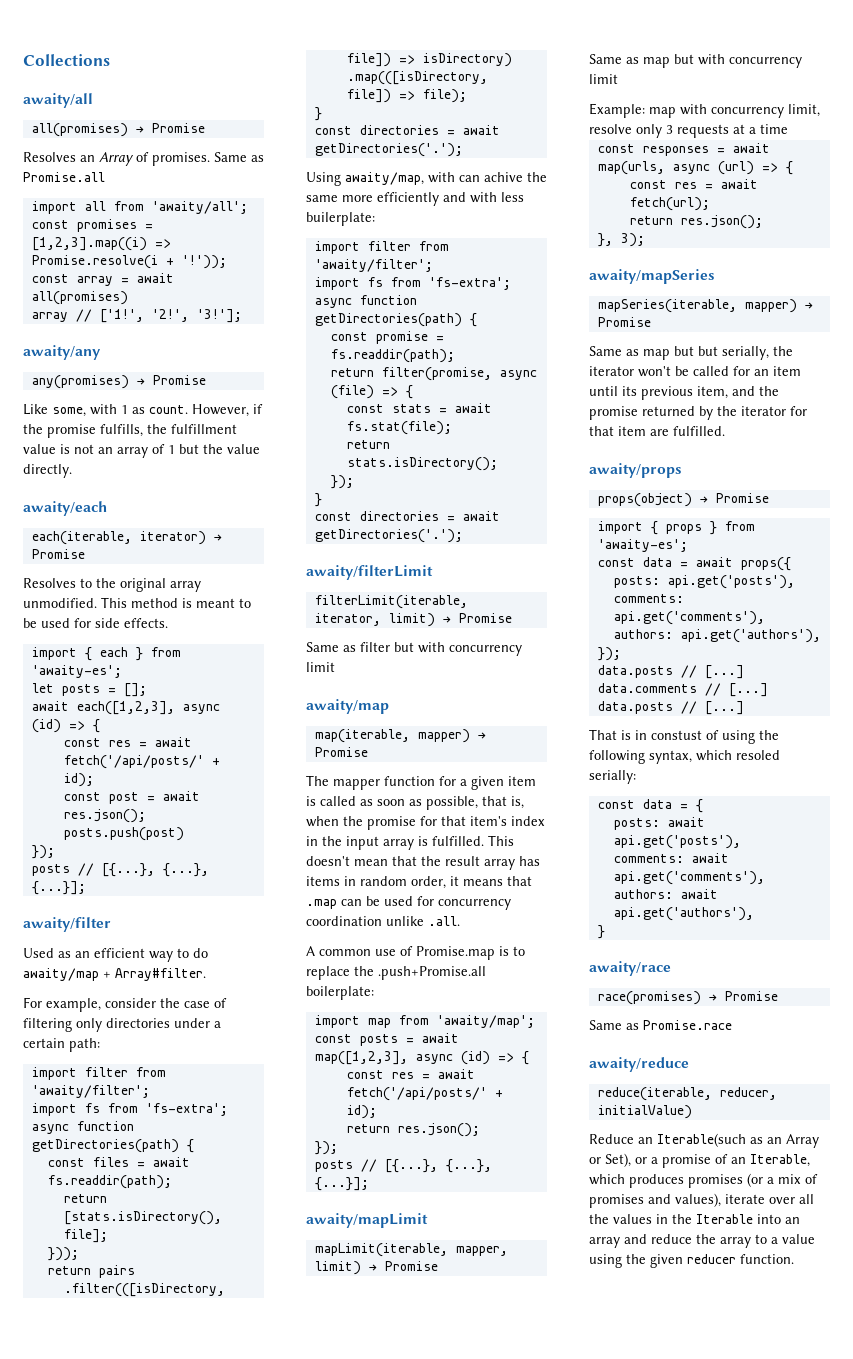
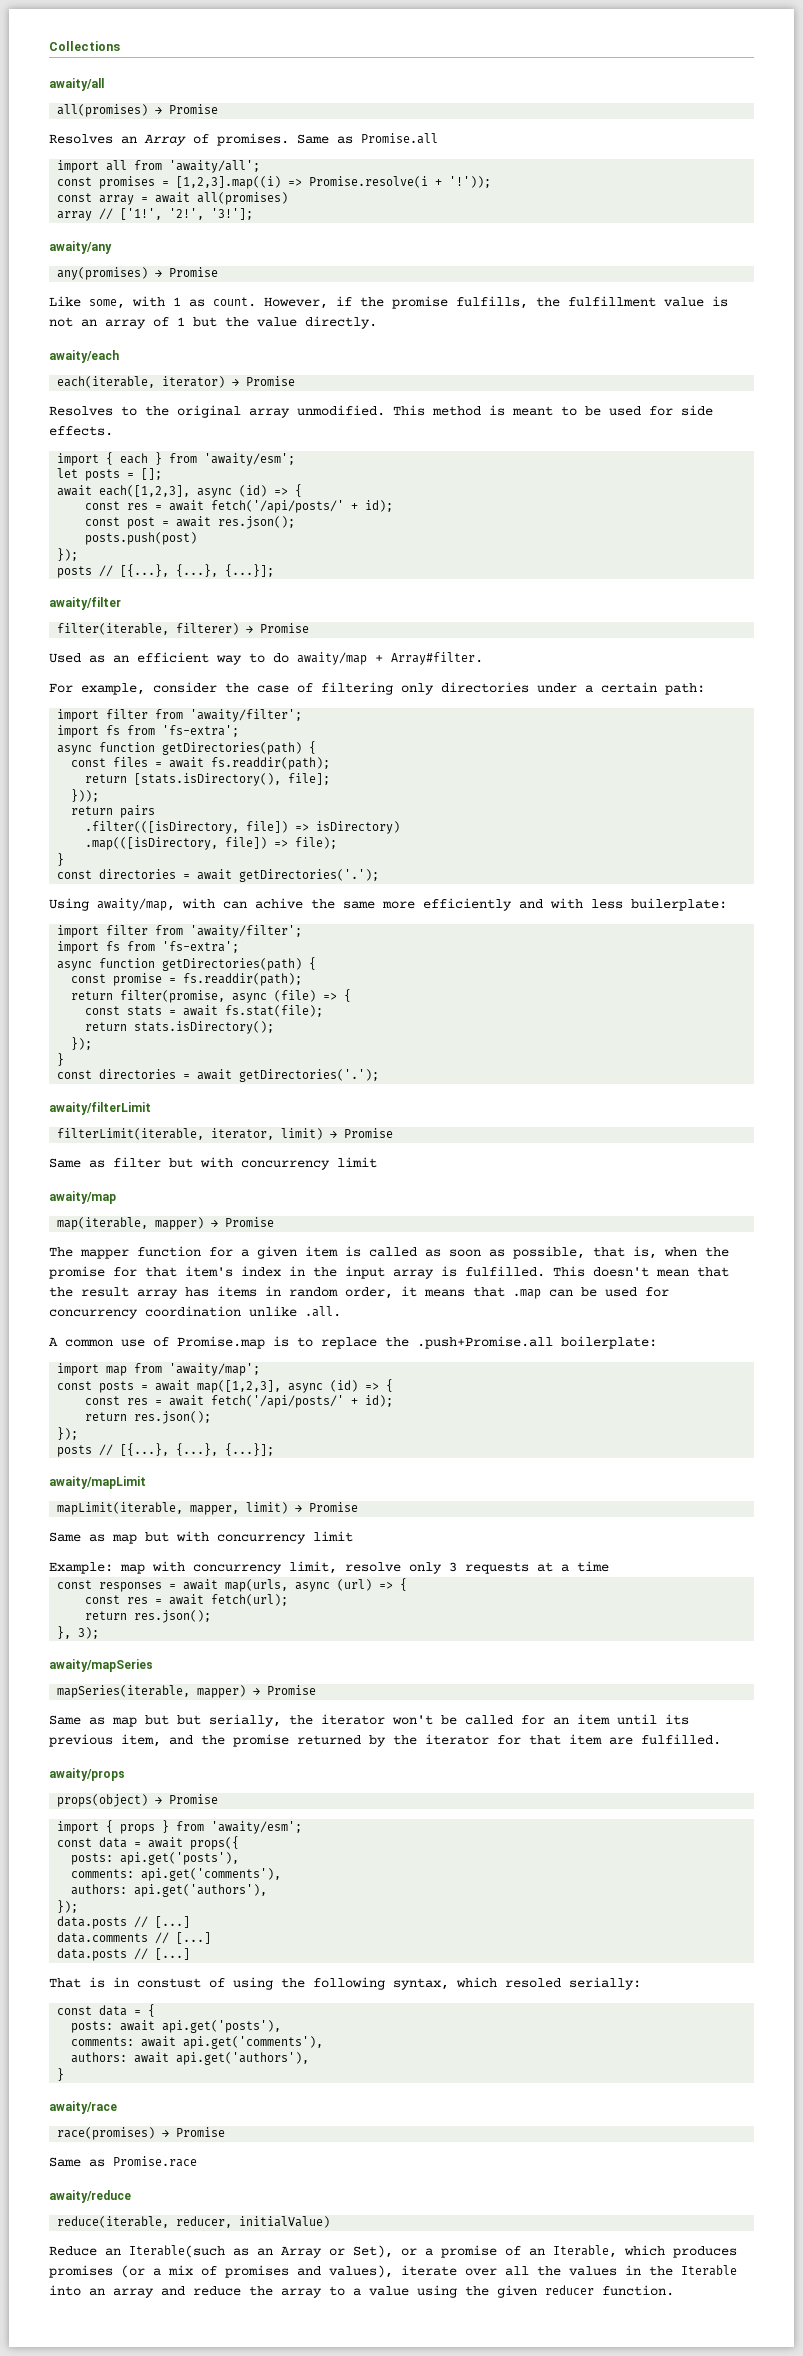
- import { each } from 'awaity-es';
+ import { each } from 'awaity/esm';
+ filter(iterable, filterer) → Promise
- import { props } from 'awaity-es';
+ import { props } from 'awaity/esm';

